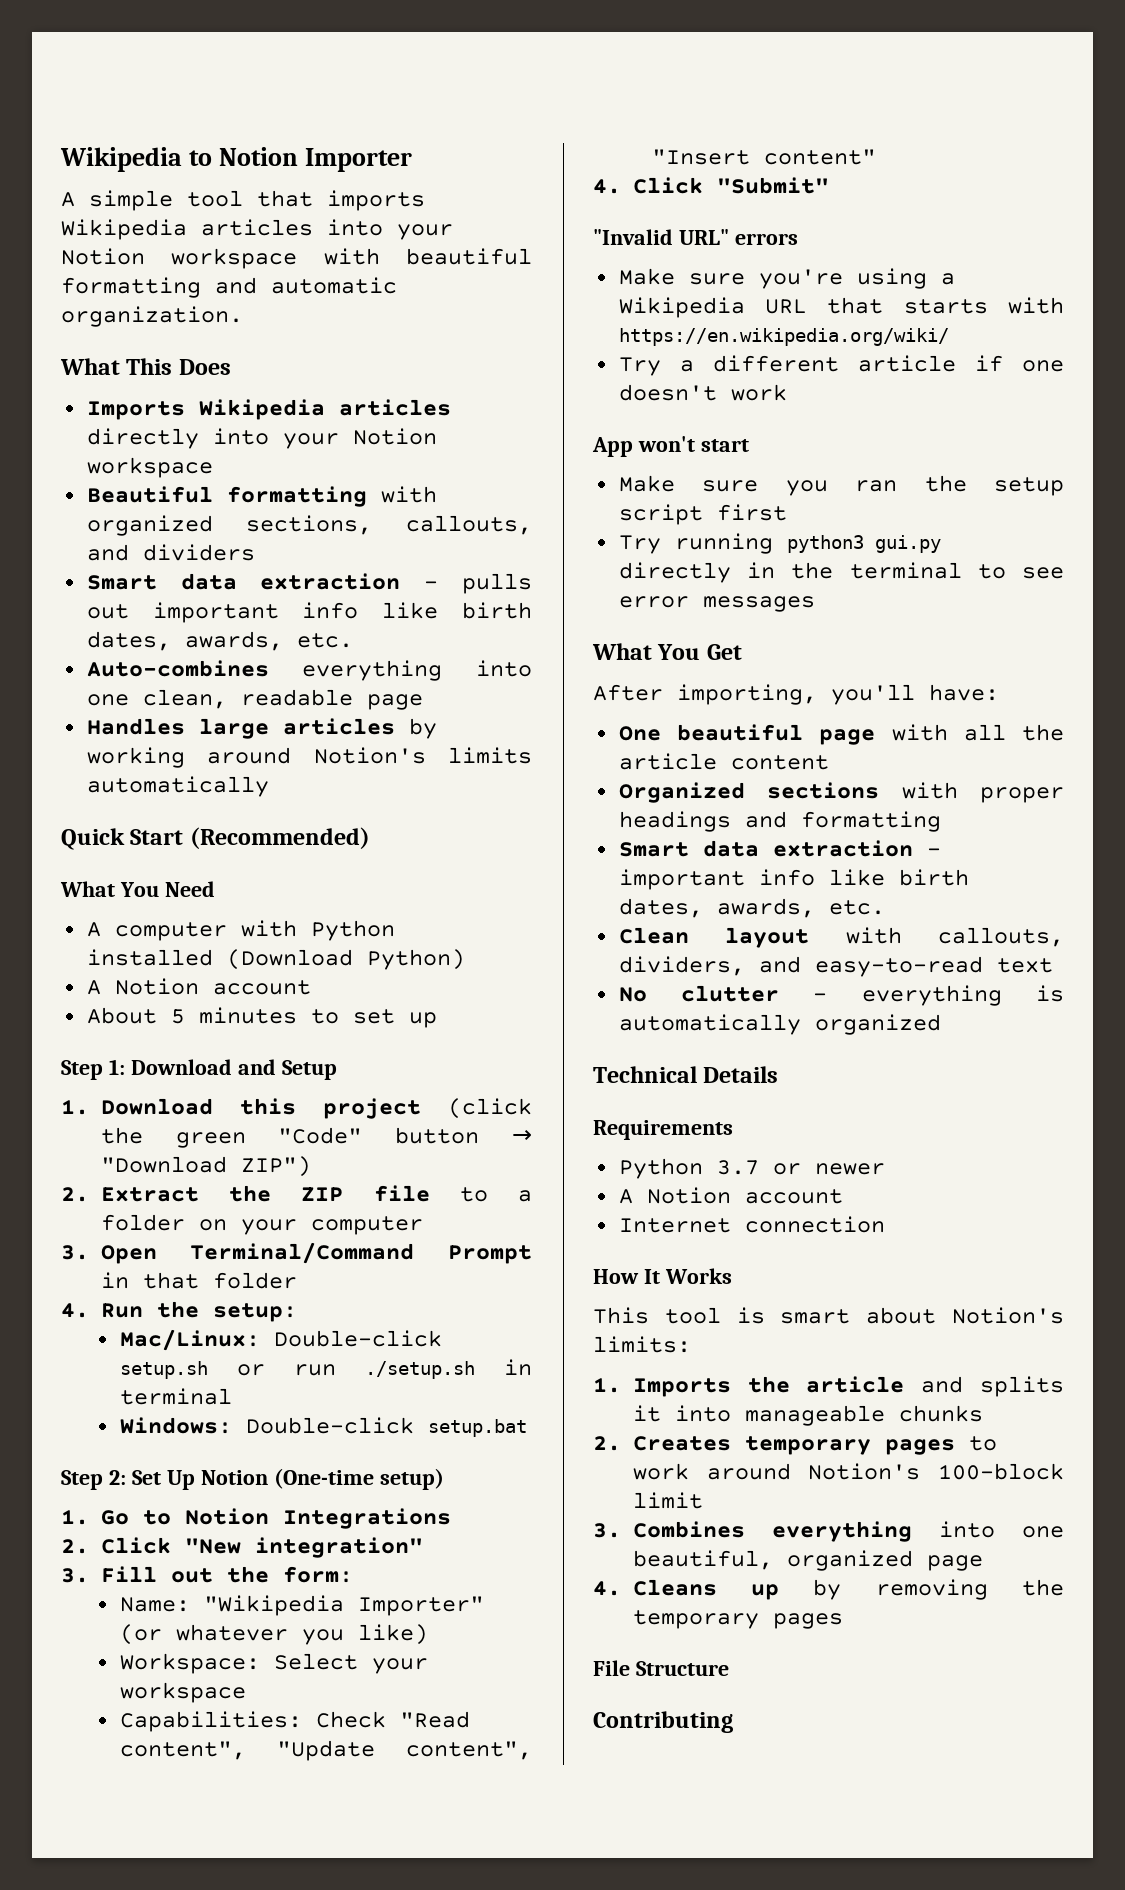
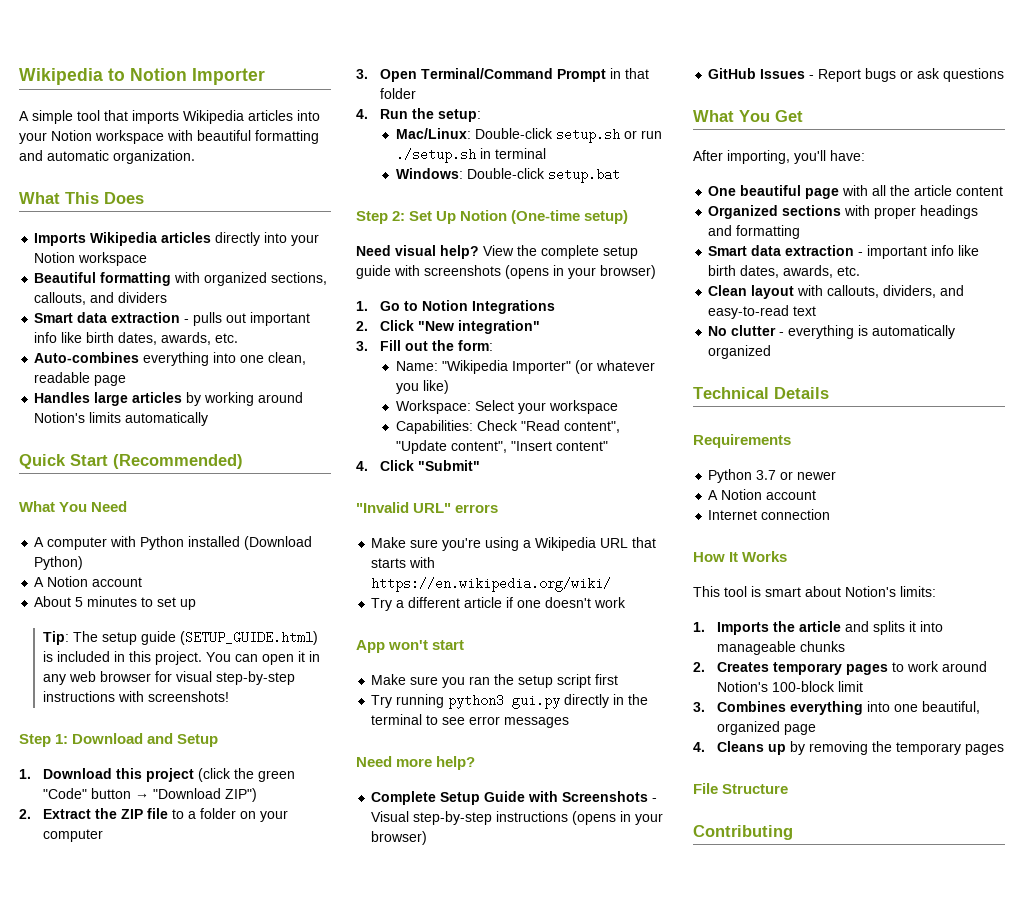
+ Tip: The setup guide (SETUP_GUIDE.html) is included in this project. You can open it in any web browser for visual step-by-step instructions with screenshots!
+ Need visual help? View the complete setup guide with screenshots (opens in your browser)
+ Need more help?
+ Complete Setup Guide with Screenshots - Visual step-by-step instructions (opens in your browser)
+ GitHub Issues - Report bugs or ask questions

